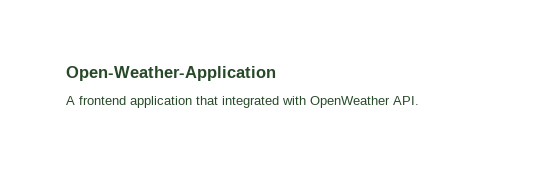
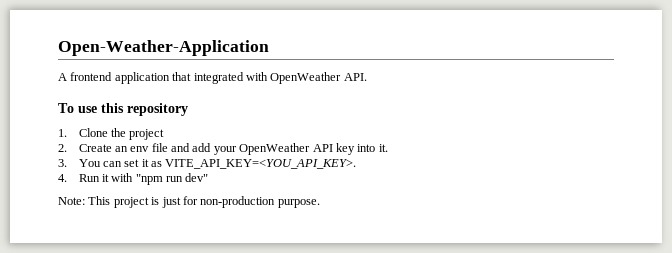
+ To use this repository
+ 1. Clone the project
+ 2. Create an env file and add your OpenWeather API key into it.
+ 3. You can set it as VITE_API_KEY=<YOU_API_KEY>.
+ 4. Run it with "npm run dev"
+ Note: This project is just for non-production purpose.

